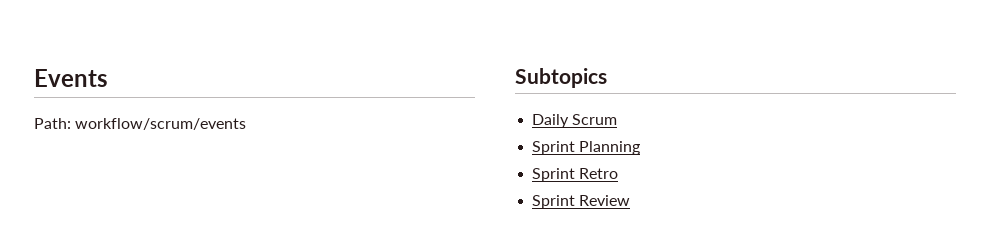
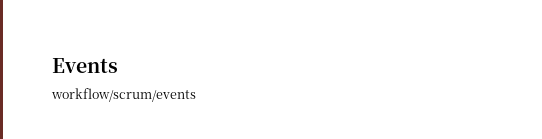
- Path: workflow/scrum/events
+ workflow/scrum/events
- Subtopics
- Daily Scrum
- Sprint Planning
- Sprint Retro
- Sprint Review

